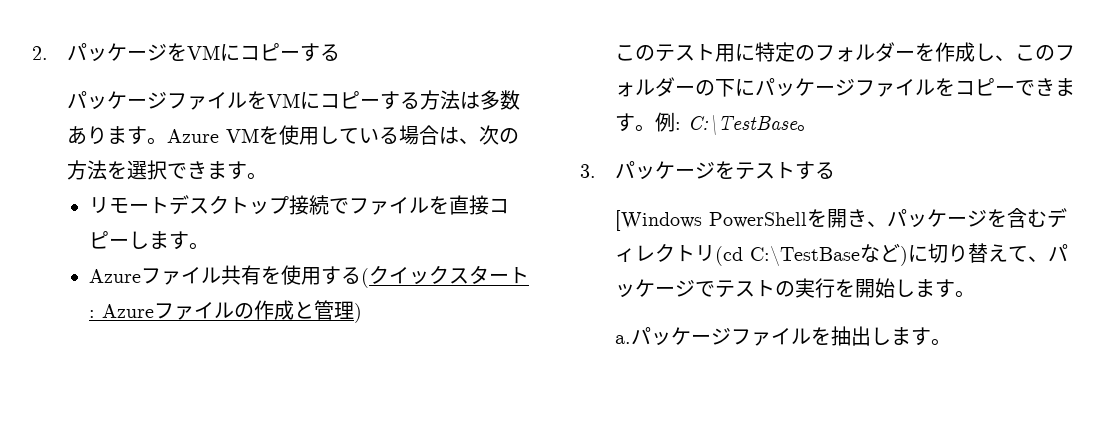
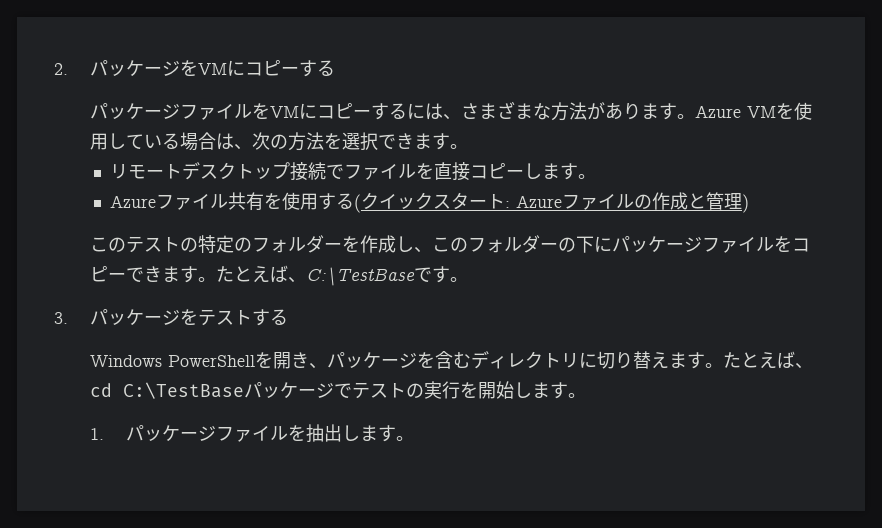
- パッケージファイルをVMにコピーする方法は多数あります。
+ パッケージファイルをVMにコピーするには、さまざまな方法があります。
- このテスト用に特定のフォルダーを作成し、このフォルダーの下にパッケージファイルをコピーできます。
+ このテストの特定のフォルダーを作成し、このフォルダーの下にパッケージファイルをコピーできます。
- 例: C:\TestBase。
+ たとえば、C:\TestBaseです。
- [Windows PowerShellを開き、パッケージを含むディレクトリ(cd C:\TestBaseなど)に切り替えて、パッケージでテストの実行を開始します。
+ Windows PowerShellを開き、パッケージを含むディレクトリに切り替えます。たとえば、cd C:\TestBaseパッケージでテストの実行を開始します。
- a.パッケージファイルを抽出します。
+ 1.パッケージファイルを抽出します。

